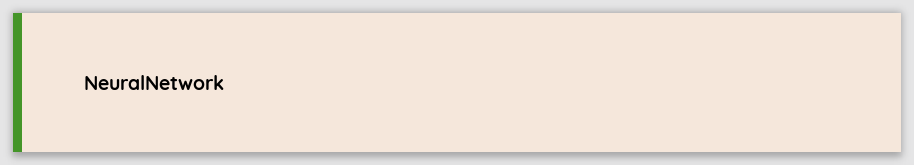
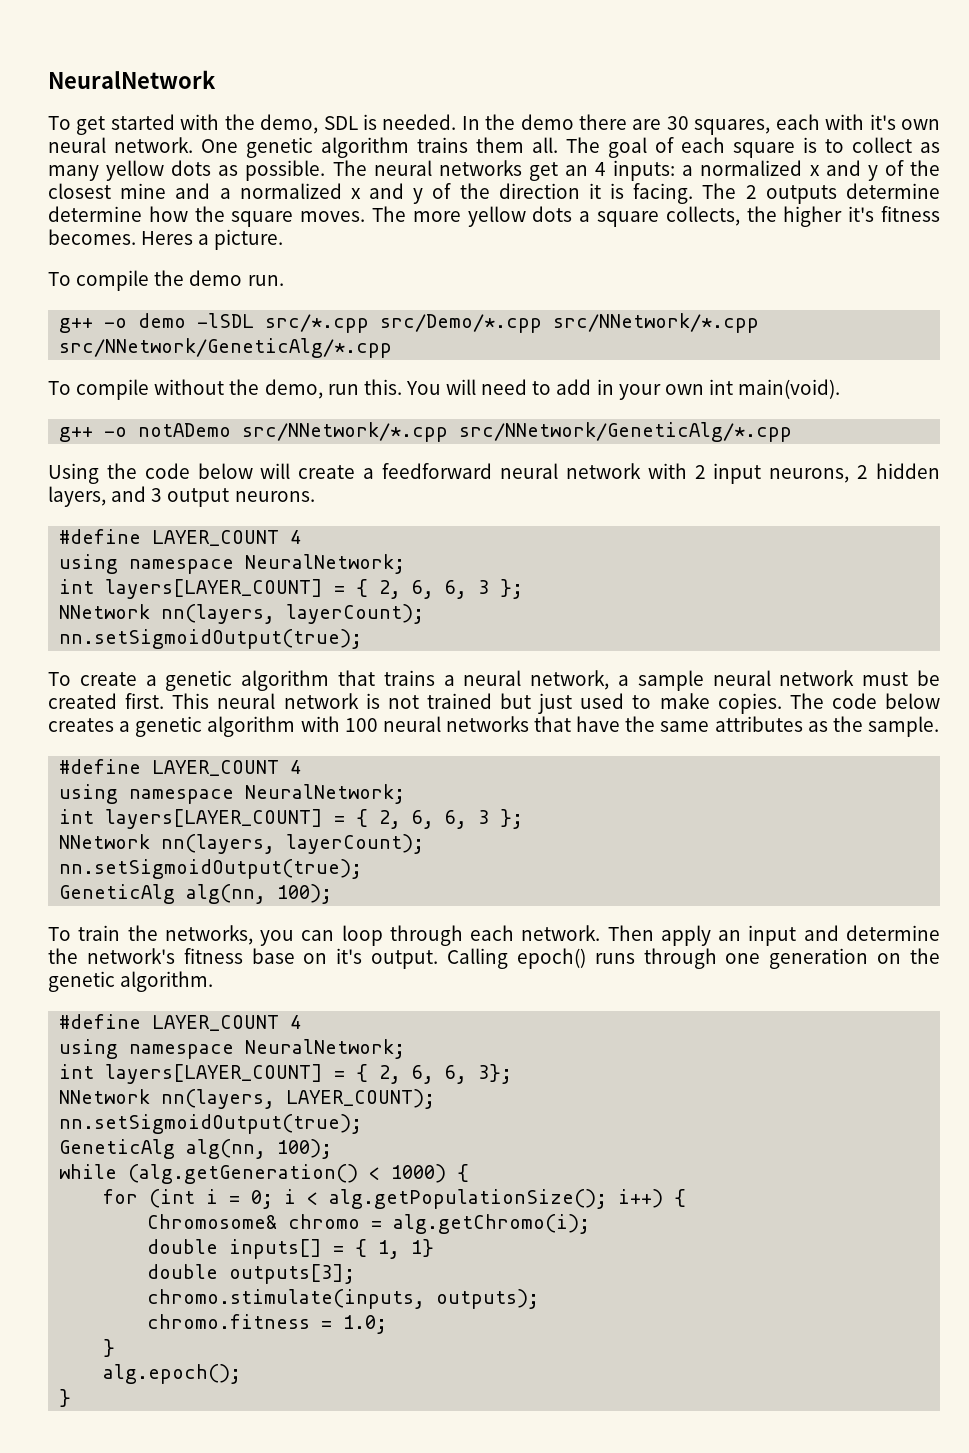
+ To get started with the demo, SDL is needed. In the demo there are 30 squares, each with it's own neural network. One genetic algorithm trains them all. The goal of each square is to collect as many yellow dots as possible. The neural networks get an 4 inputs: a normalized x and y of the closest mine and a normalized x and y of the direction it is facing. The 2 outputs determine determine how the square moves. The more yellow dots a square collects, the higher it's fitness becomes. Heres a picture.
+ To compile the demo run.
+ g++ -o demo -lSDL src/*.cpp src/Demo/*.cpp src/NNetwork/*.cpp src/NNetwork/GeneticAlg/*.cpp
+ To compile without the demo, run this. You will need to add in your own int main(void).
+ g++ -o notADemo src/NNetwork/*.cpp src/NNetwork/GeneticAlg/*.cpp
+ Using the code below will create a feedforward neural network with 2 input neurons, 2 hidden layers, and 3 output neurons.
+ #define LAYER_COUNT 4
+ using namespace NeuralNetwork;
+ int layers[LAYER_COUNT] = { 2, 6, 6, 3 };
+ NNetwork nn(layers, layerCount);
+ nn.setSigmoidOutput(true);
+ To create a genetic algorithm that trains a neural network, a sample neural network must be created first. This neural network is not trained but just used to make copies. The code below creates a genetic algorithm with 100 neural networks that have the same attributes as the sample.
+ #define LAYER_COUNT 4
+ using namespace NeuralNetwork;
+ int layers[LAYER_COUNT] = { 2, 6, 6, 3 };
+ NNetwork nn(layers, layerCount);
+ nn.setSigmoidOutput(true);
+ GeneticAlg alg(nn, 100);
+ To train the networks, you can loop through each network. Then apply an input and determine the network's fitness base on it's output. Calling epoch() runs through one generation on the genetic algorithm.
+ #define LAYER_COUNT 4
+ using namespace NeuralNetwork;
+ int layers[LAYER_COUNT] = { 2, 6, 6, 3};
+ NNetwork nn(layers, LAYER_COUNT);
+ nn.setSigmoidOutput(true);
+ GeneticAlg alg(nn, 100);
+ while (alg.getGeneration() < 1000) {
+ for (int i = 0; i < alg.getPopulationSize(); i++) {
+ Chromosome& chromo = alg.getChromo(i);
+ double inputs[] = { 1, 1}
+ double outputs[3];
+ chromo.stimulate(inputs, outputs);
+ chromo.fitness = 1.0;
+ }
+ alg.epoch();
+ }

